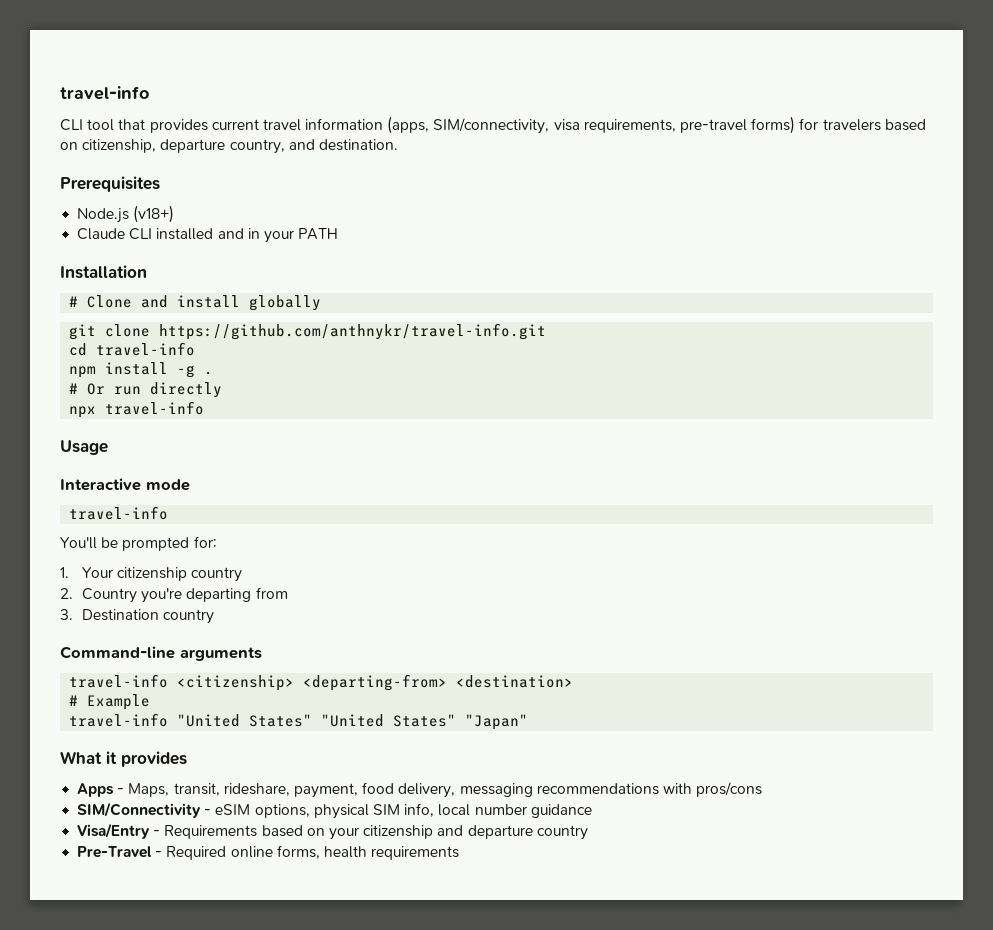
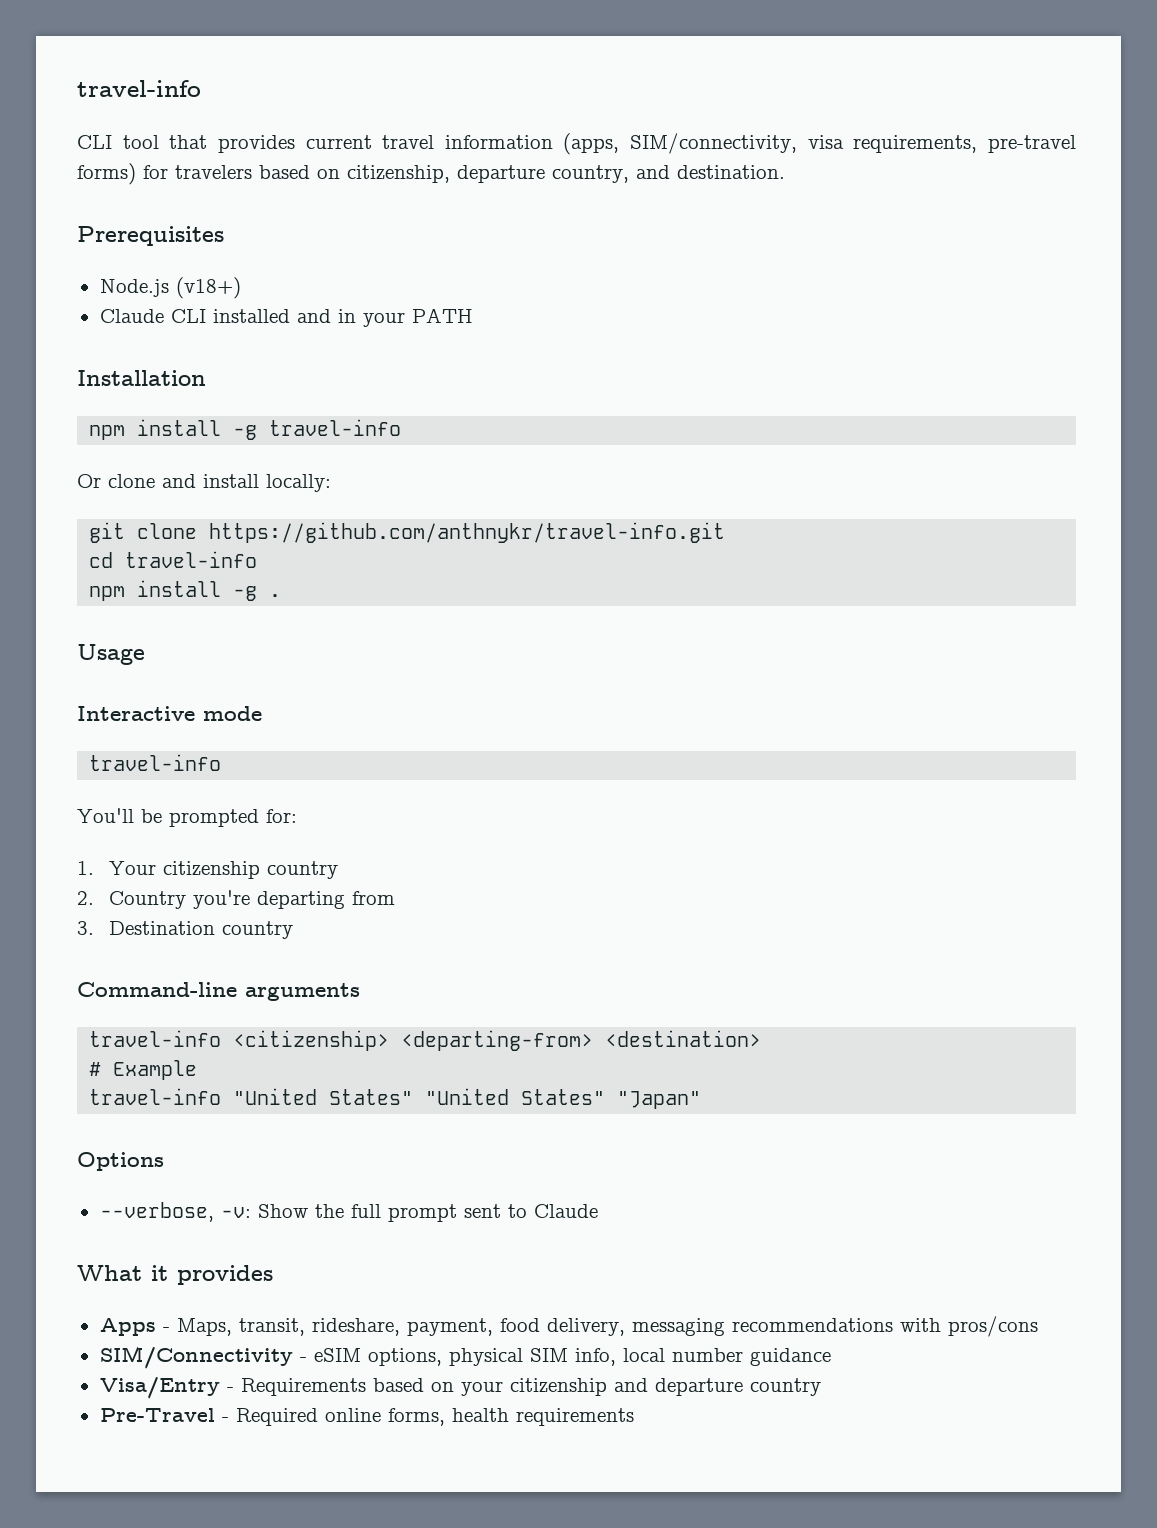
- # Clone and install globally
+ npm install -g travel-info
+ Or clone and install locally:
- # Or run directly
- npx travel-info
+ Options
+ --verbose, -v: Show the full prompt sent to Claude

